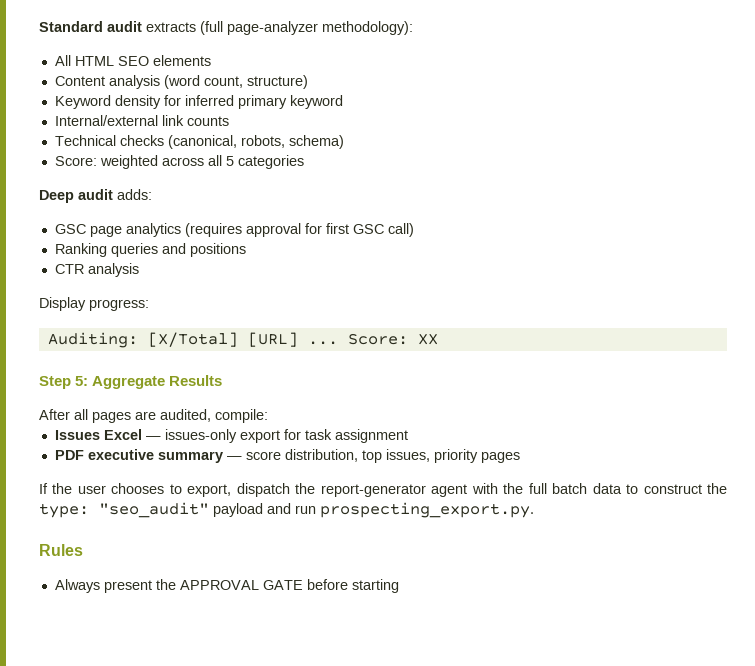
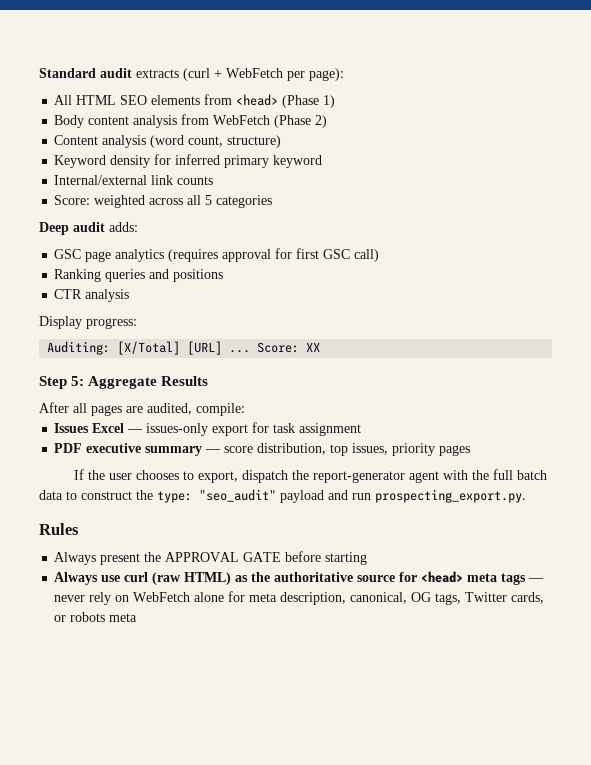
- Standard audit extracts (full page-analyzer methodology):
+ Standard audit extracts (curl + WebFetch per page):
- All HTML SEO elements
+ All HTML SEO elements from <head> (Phase 1)
+ Body content analysis from WebFetch (Phase 2)
- Technical checks (canonical, robots, schema)
+ Always use curl (raw HTML) as the authoritative source for <head> meta tags — never rely on WebFetch alone for meta description, canonical, OG tags, Twitter cards, or robots meta

